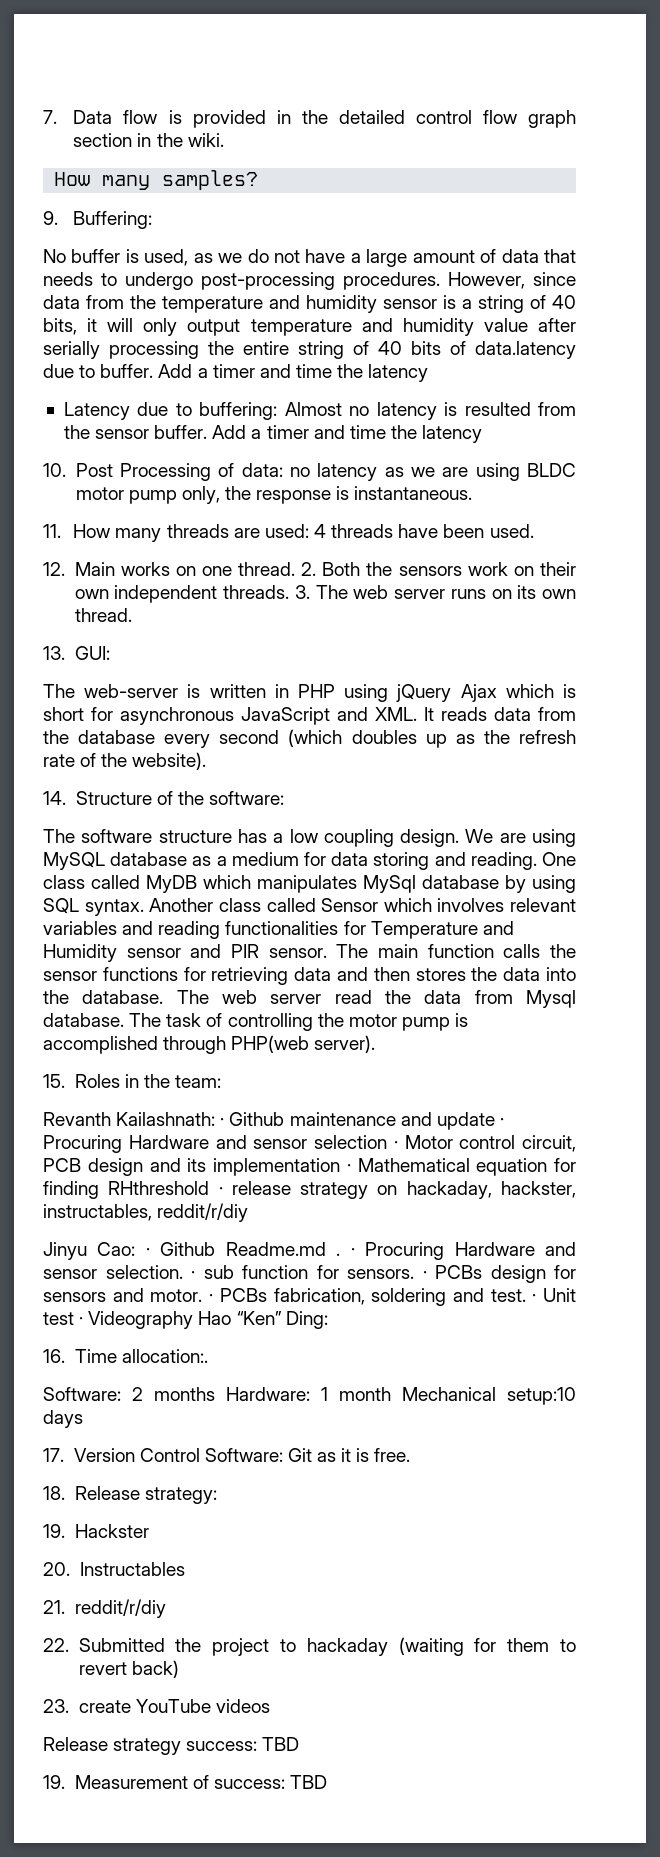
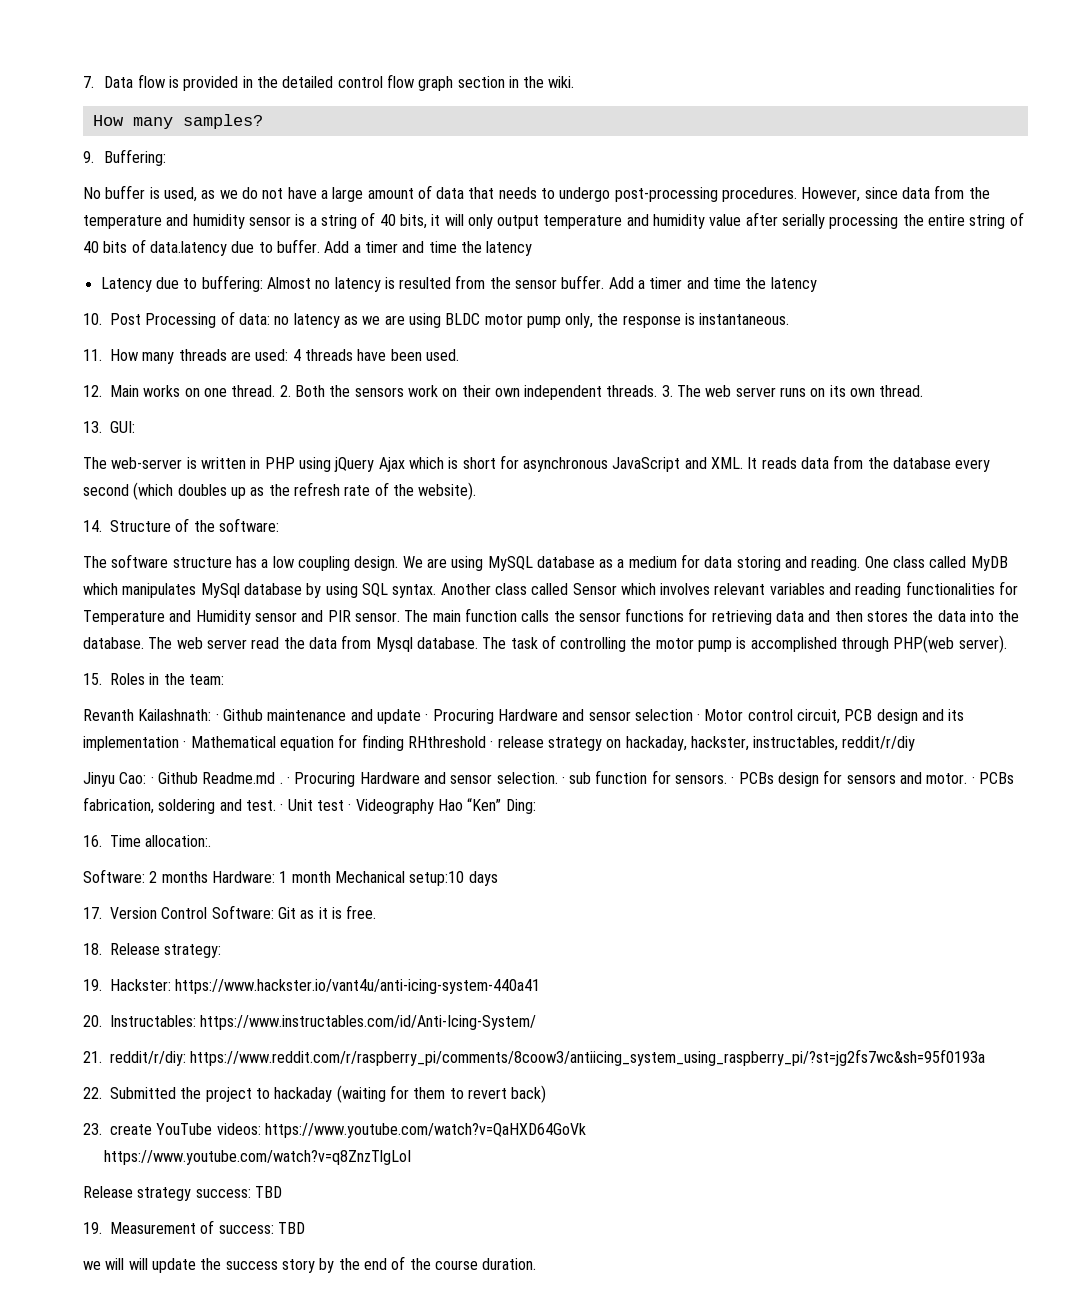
- 19. Hackster
+ 19. Hackster: https://www.hackster.io/vant4u/anti-icing-system-440a41
- 20. Instructables
+ 20. Instructables: https://www.instructables.com/id/Anti-Icing-System/
- 21. reddit/r/diy
+ 21. reddit/r/diy: https://www.reddit.com/r/raspberry_pi/comments/8coow3/antiicing_system_using_raspberry_pi/?st=jg2fs7wc&sh=95f0193a
- 23. create YouTube videos
+ 23. create YouTube videos: https://www.youtube.com/watch?v=QaHXD64GoVk
+ https://www.youtube.com/watch?v=q8ZnzTlgLoI
+ we will will update the success story by the end of the course duration.

